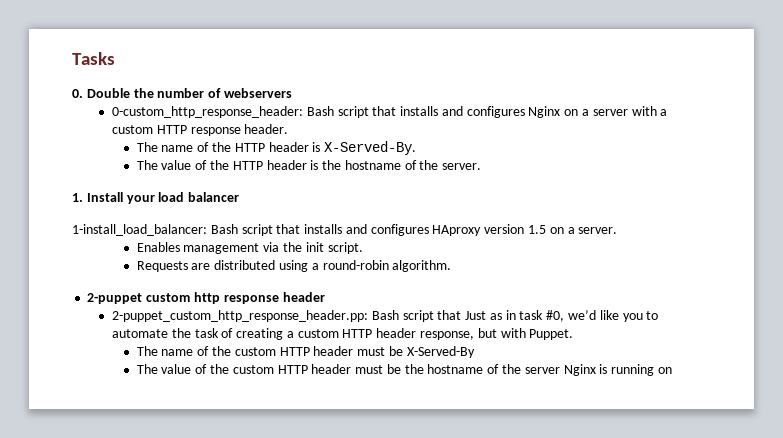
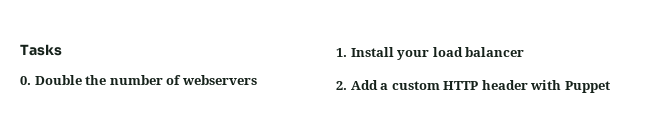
- 0-custom_http_response_header: Bash script that installs and configures Nginx on a server with a custom HTTP response header.
- The name of the HTTP header is X-Served-By.
- The value of the HTTP header is the hostname of the server.
- 1-install_load_balancer: Bash script that installs and configures HAproxy version 1.5 on a server.
- Enables management via the init script.
- Requests are distributed using a round-robin algorithm.
- 2-puppet custom http response header
- 2-puppet_custom_http_response_header.pp: Bash script that Just as in task #0, we’d like you to automate the task of creating a custom HTTP header response, but with Puppet.
- The name of the custom HTTP header must be X-Served-By
- The value of the custom HTTP header must be the hostname of the server Nginx is running on
+ 2. Add a custom HTTP header with Puppet

